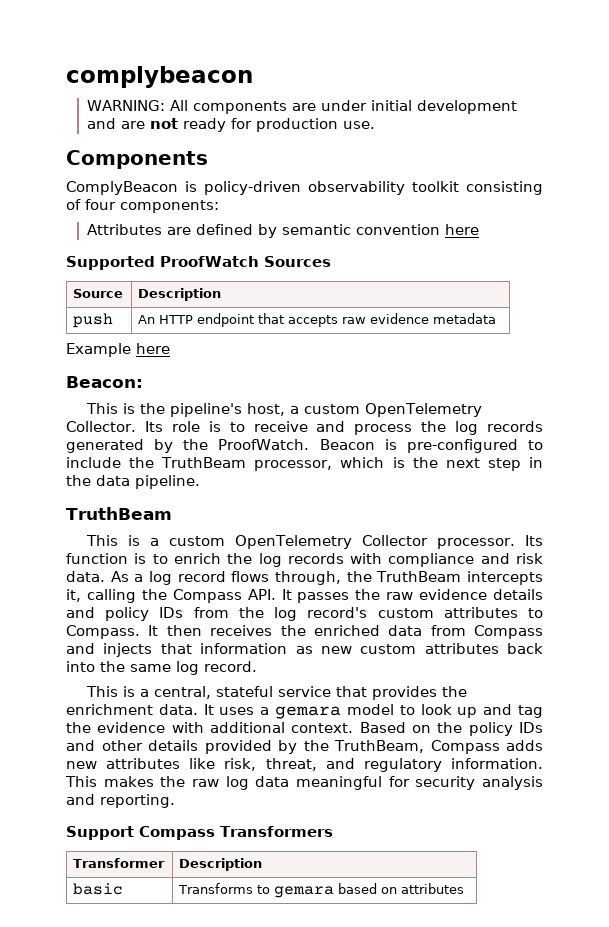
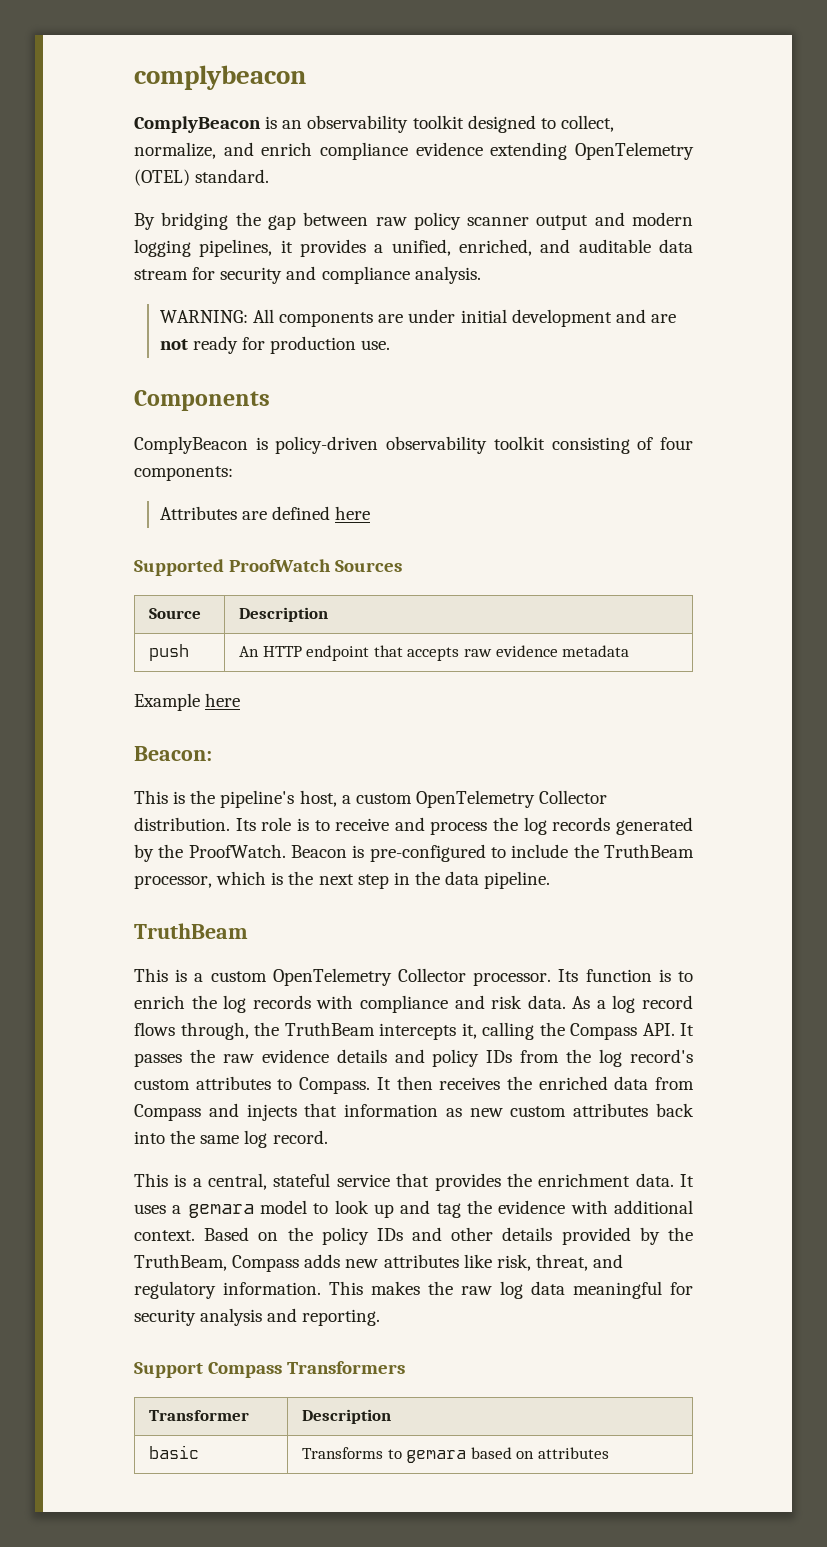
+ ComplyBeacon is an observability toolkit designed to collect, normalize, and enrich compliance evidence extending OpenTelemetry (OTEL) standard.
+ By bridging the gap between raw policy scanner output and modern logging pipelines, it provides a unified, enriched, and auditable data stream for security and compliance analysis.
- Attributes are defined by semantic convention here
+ Attributes are defined here
- This is the pipeline's host, a custom OpenTelemetry Collector.
+ This is the pipeline's host, a custom OpenTelemetry Collector distribution.

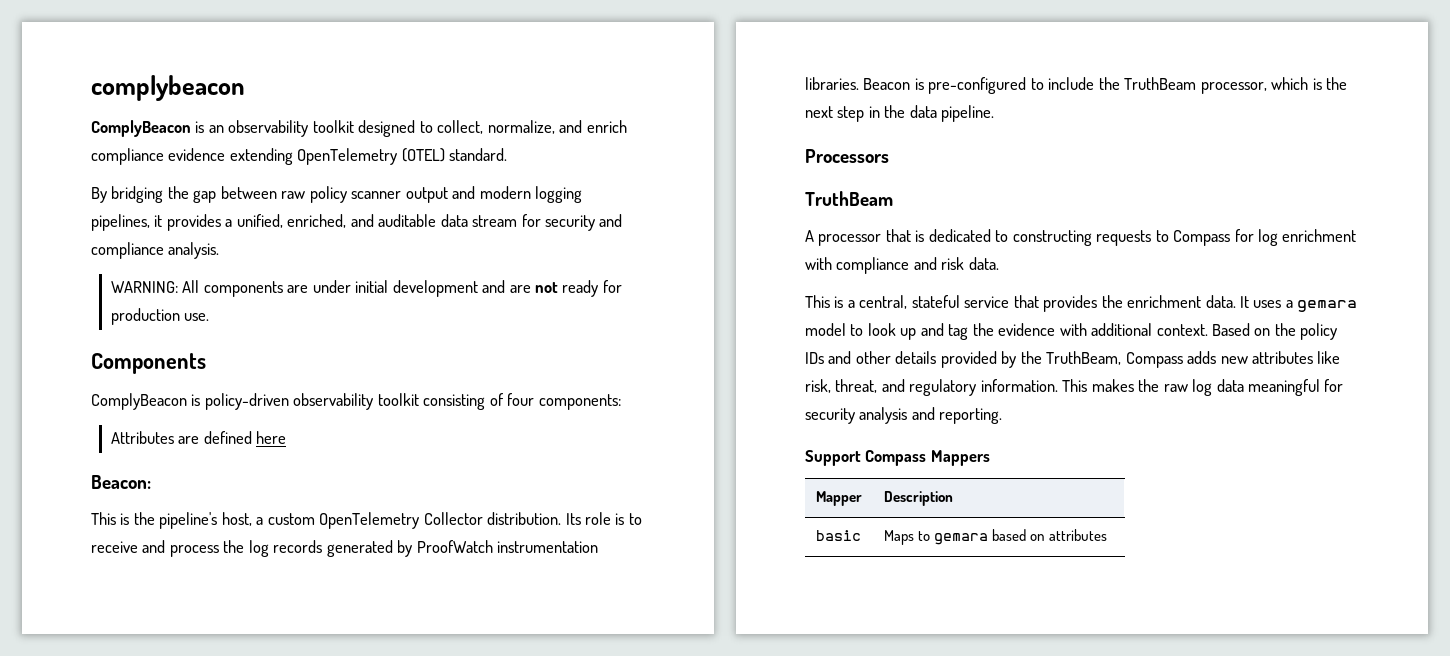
- Supported ProofWatch Sources
- Source | Description
- push | An HTTP endpoint that accepts raw evidence metadata
- Example here
- Its role is to receive and process the log records generated by the ProofWatch.
+ Its role is to receive and process the log records generated by ProofWatch instrumentation libraries.
+ Processors
- This is a custom OpenTelemetry Collector processor. Its function is to enrich the log records with compliance and risk data. As a log record flows through, the TruthBeam intercepts it, calling the Compass API. It passes the raw evidence details and policy IDs from the log record's custom attributes to Compass. It then receives the enriched data from Compass and injects that information as new custom attributes back into the same log record.
+ A processor that is dedicated to constructing requests to Compass for log enrichment with compliance and risk data.
- Support Compass Transformers
- Transformer | Description
+ Support Compass Mappers
+ Mapper | Description
- basic | Transforms to gemara based on attributes
+ basic | Maps to gemara based on attributes

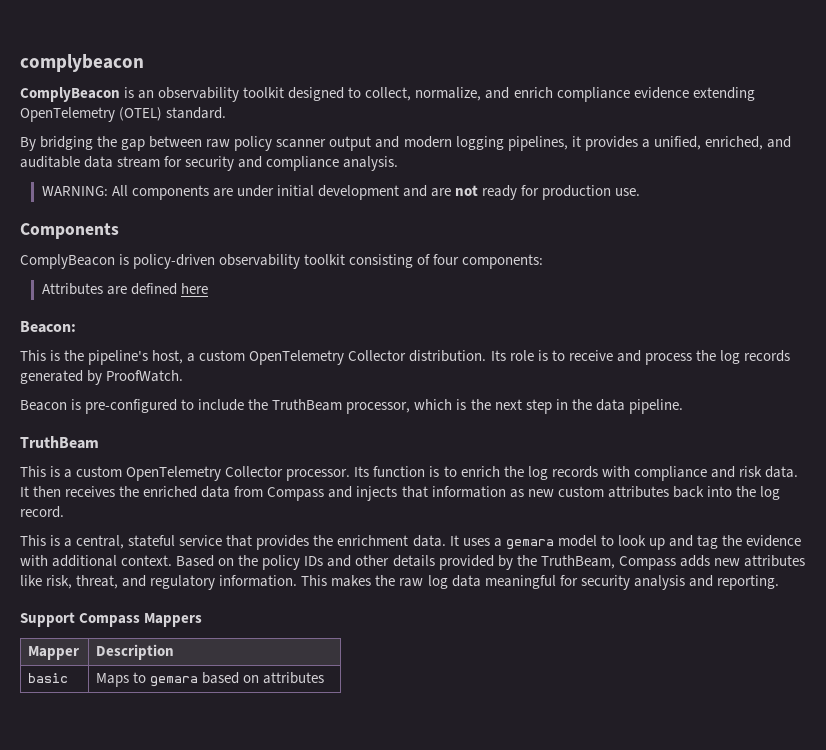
- Its role is to receive and process the log records generated by ProofWatch instrumentation libraries. Beacon is pre-configured to include the TruthBeam processor, which is the next step in the data pipeline.
+ Its role is to receive and process the log records generated by ProofWatch.
+ Beacon is pre-configured to include the TruthBeam processor, which is the next step in the data pipeline.
- Processors
- A processor that is dedicated to constructing requests to Compass for log enrichment with compliance and risk data.
+ This is a custom OpenTelemetry Collector processor. Its function is to enrich the log records with compliance and risk data. It then receives the enriched data from Compass and injects that information as new custom attributes back into the log record.

